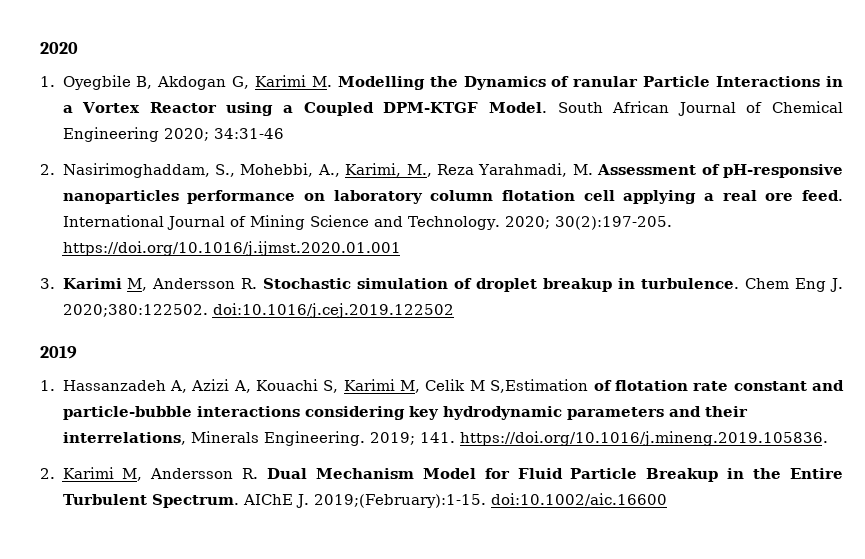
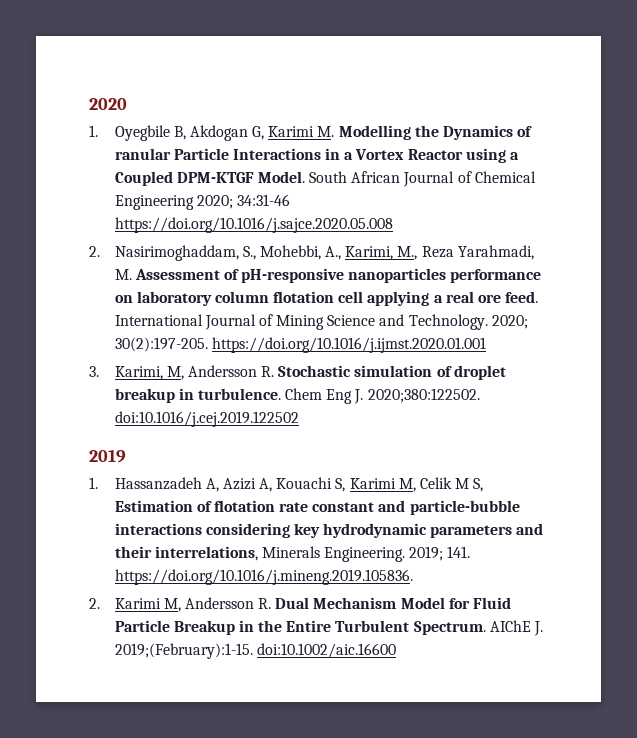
- South African Journal of Chemical Engineering 2020; 34:31-46
+ South African Journal of Chemical Engineering 2020; 34:31-46 https://doi.org/10.1016/j.sajce.2020.05.008
- 3. Karimi M, Andersson R. Stochastic simulation of droplet breakup in turbulence.
+ 3. Karimi, M, Andersson R. Stochastic simulation of droplet breakup in turbulence.
- 1. Hassanzadeh A, Azizi A, Kouachi S, Karimi M, Celik M S,Estimation of flotation rate constant and particle-bubble interactions considering key hydrodynamic parameters and their interrelations, Minerals Engineering.
+ 1. Hassanzadeh A, Azizi A, Kouachi S, Karimi M, Celik M S, Estimation of flotation rate constant and particle-bubble interactions considering key hydrodynamic parameters and their interrelations, Minerals Engineering.

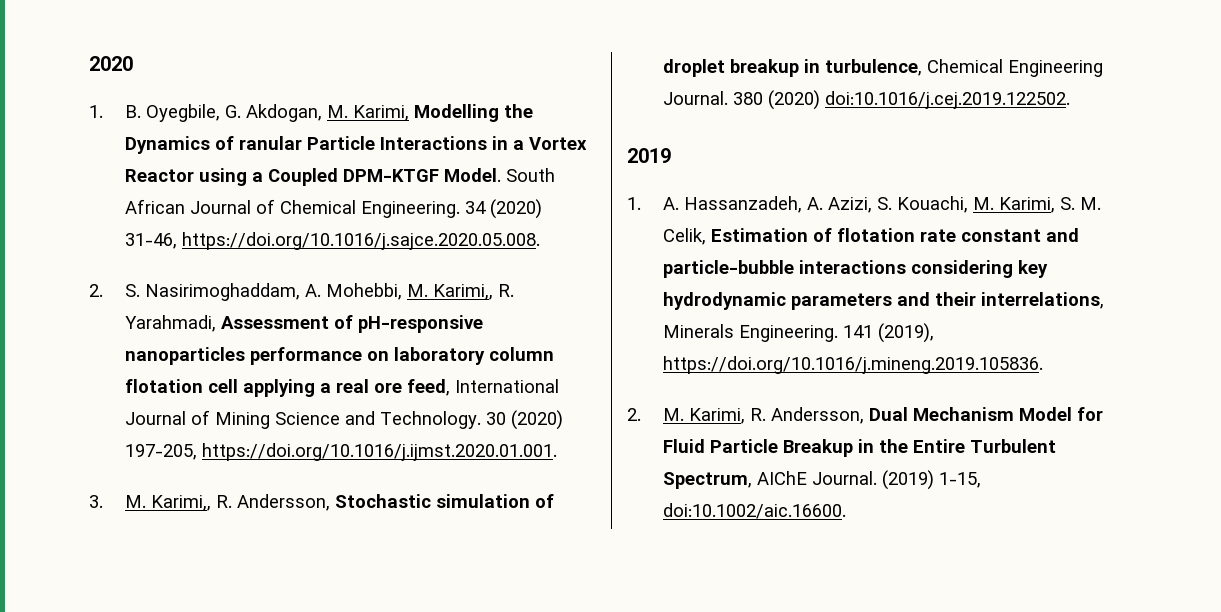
- 1. Oyegbile B, Akdogan G, Karimi M. Modelling the Dynamics of ranular Particle Interactions in a Vortex Reactor using a Coupled DPM-KTGF Model.
+ 1. B. Oyegbile, G. Akdogan, M. Karimi, Modelling the Dynamics of ranular Particle Interactions in a Vortex Reactor using a Coupled DPM-KTGF Model.
- South African Journal of Chemical Engineering 2020; 34:31-46 https://doi.org/10.1016/j.sajce.2020.05.008
- 2. Nasirimoghaddam, S., Mohebbi, A., Karimi, M., Reza Yarahmadi, M. Assessment of pH-responsive nanoparticles performance on laboratory column flotation cell applying a real ore feed. International Journal of Mining Science and Technology.
+ South African Journal of Chemical Engineering. 34 (2020) 31-46, https://doi.org/10.1016/j.sajce.2020.05.008.
+ 2. S. Nasirimoghaddam, A. Mohebbi, M. Karimi,, R. Yarahmadi, Assessment of pH-responsive nanoparticles performance on laboratory column flotation cell applying a real ore feed, International Journal of Mining Science and Technology.
- 2020; 30(2):197-205. https://doi.org/10.1016/j.ijmst.2020.01.001
- 3. Karimi, M, Andersson R. Stochastic simulation of droplet breakup in turbulence. Chem Eng J. 2020;380:122502. doi:10.1016/j.cej.2019.122502
+ 30 (2020) 197-205, https://doi.org/10.1016/j.ijmst.2020.01.001.
+ 3. M. Karimi,, R. Andersson, Stochastic simulation of droplet breakup in turbulence, Chemical Engineering Journal. 380 (2020) doi:10.1016/j.cej.2019.122502.
  2019
- 1. Hassanzadeh A, Azizi A, Kouachi S, Karimi M, Celik M S, Estimation of flotation rate constant and particle-bubble interactions considering key hydrodynamic parameters and their interrelations, Minerals Engineering.
+ 1. A. Hassanzadeh, A. Azizi, S. Kouachi, M. Karimi, S. M. Celik, Estimation of flotation rate constant and particle-bubble interactions considering key hydrodynamic parameters and their interrelations, Minerals Engineering.
- 2019; 141. https://doi.org/10.1016/j.mineng.2019.105836.
+ 141 (2019), https://doi.org/10.1016/j.mineng.2019.105836.
- 2. Karimi M, Andersson R. Dual Mechanism Model for Fluid Particle Breakup in the Entire Turbulent Spectrum. AIChE J. 2019;(February):1-15. doi:10.1002/aic.16600
+ 2. M. Karimi, R. Andersson, Dual Mechanism Model for Fluid Particle Breakup in the Entire Turbulent Spectrum, AIChE Journal. (2019) 1-15, doi:10.1002/aic.16600.

